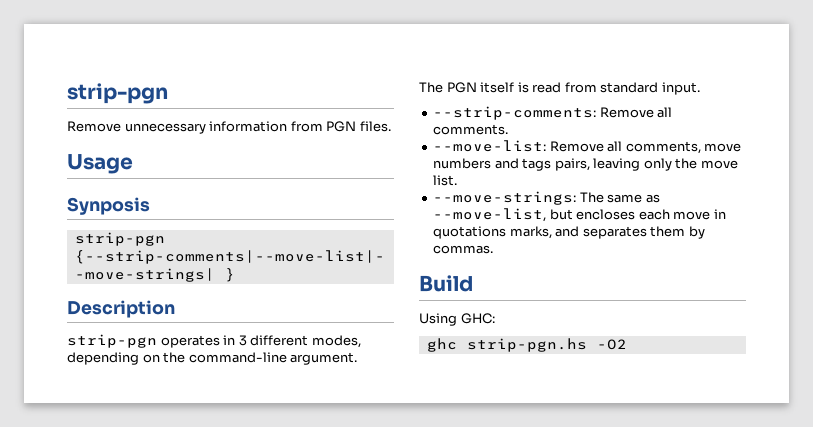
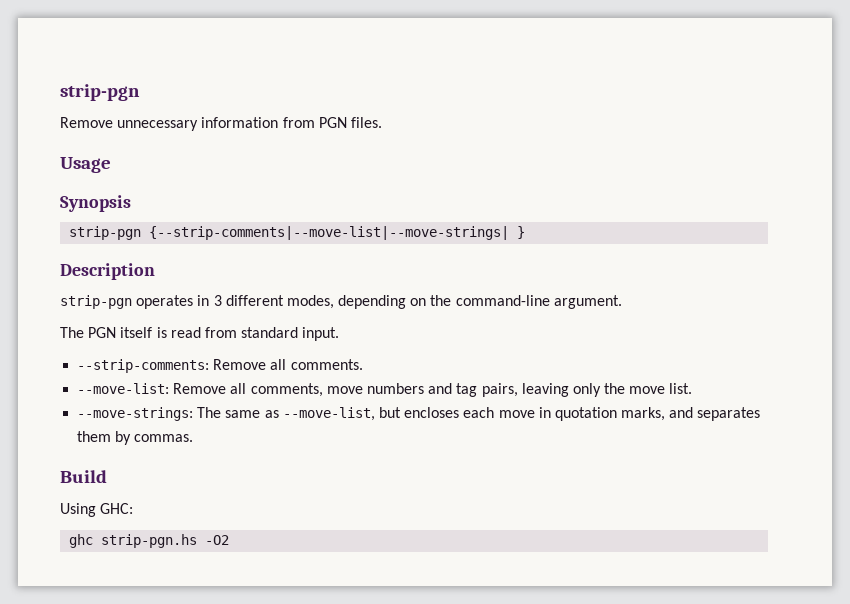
- Synposis
+ Synopsis
- --move-list: Remove all comments, move numbers and tags pairs, leaving only the move list.
+ --move-list: Remove all comments, move numbers and tag pairs, leaving only the move list.
- --move-strings: The same as --move-list, but encloses each move in quotations marks, and separates them by commas.
+ --move-strings: The same as --move-list, but encloses each move in quotation marks, and separates them by commas.

